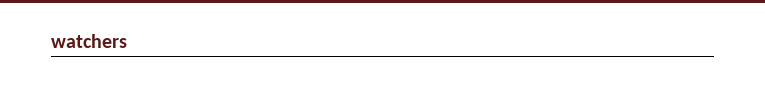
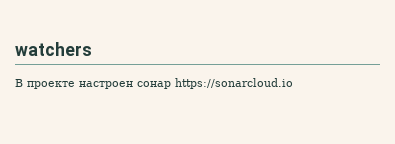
+ В проекте настроен сонар https://sonarcloud.io

